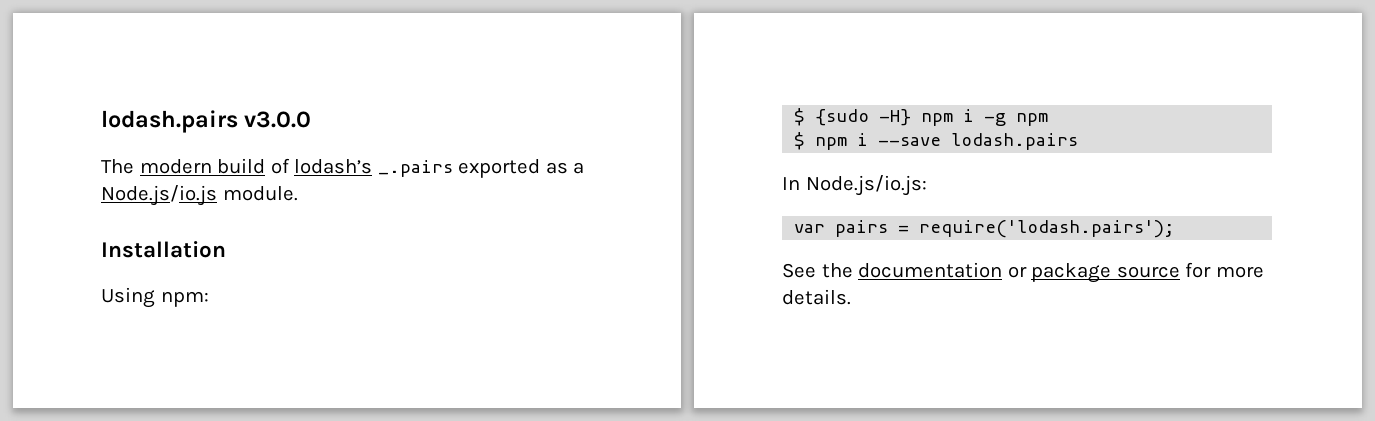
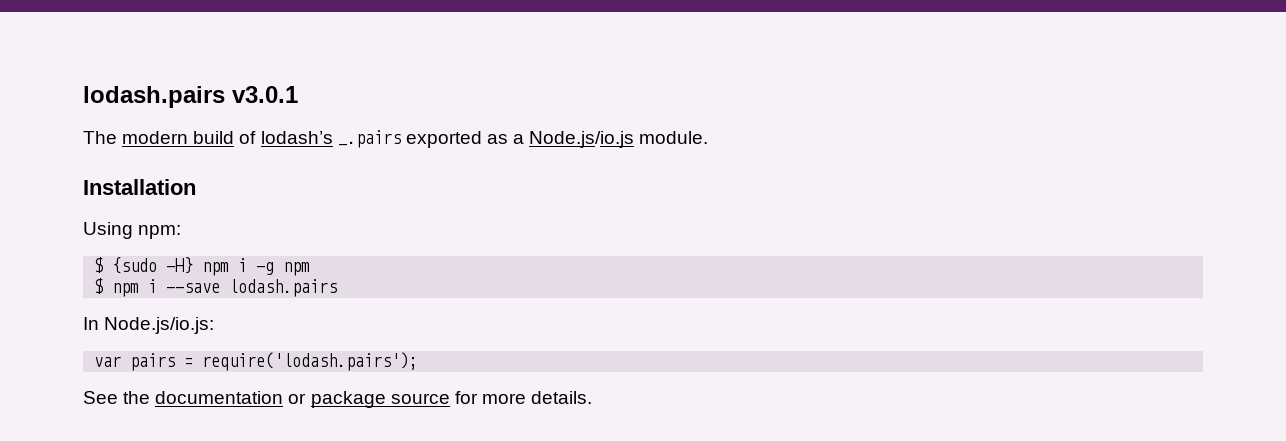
- lodash.pairs v3.0.0
+ lodash.pairs v3.0.1

